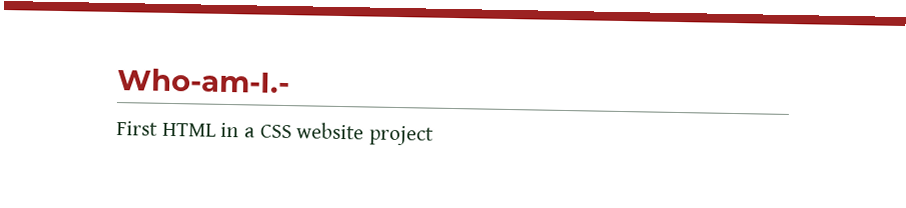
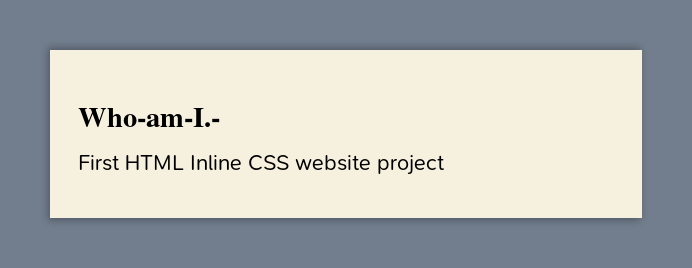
- First HTML in a CSS website project
+ First HTML Inline CSS website project

